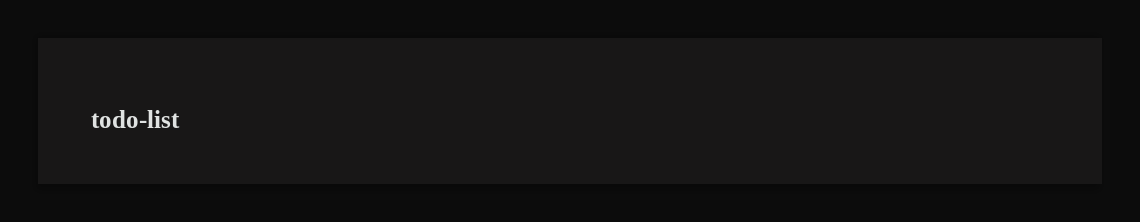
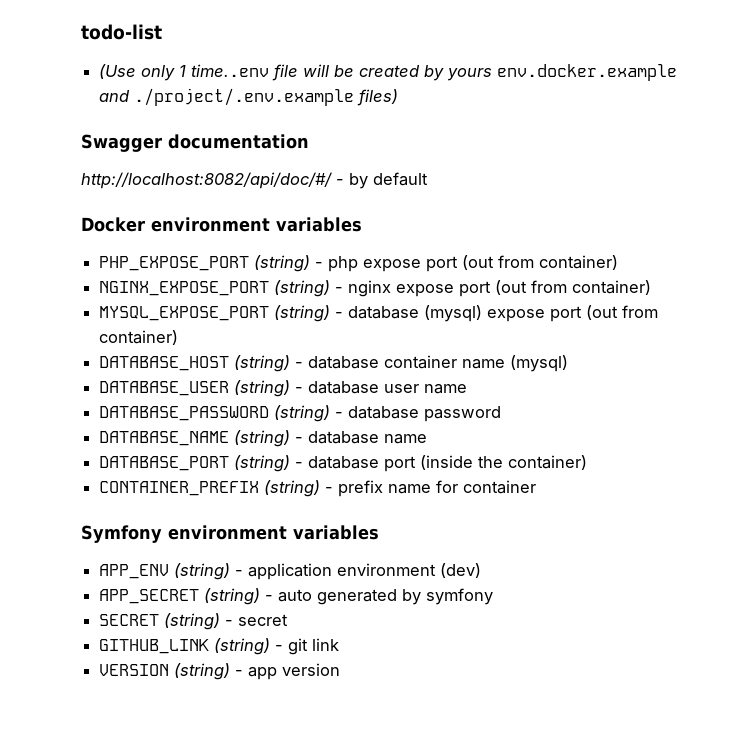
+ (Use only 1 time..env file will be created by yours env.docker.example and ./project/.env.example files)
+ Swagger documentation
+ http://localhost:8082/api/doc/#/ - by default
+ Docker environment variables
+ PHP_EXPOSE_PORT (string) - php expose port (out from container)
+ NGINX_EXPOSE_PORT (string) - nginx expose port (out from container)
+ MYSQL_EXPOSE_PORT (string) - database (mysql) expose port (out from container)
+ DATABASE_HOST (string) - database container name (mysql)
+ DATABASE_USER (string) - database user name
+ DATABASE_PASSWORD (string) - database password
+ DATABASE_NAME (string) - database name
+ DATABASE_PORT (string) - database port (inside the container)
+ CONTAINER_PREFIX (string) - prefix name for container
+ Symfony environment variables
+ APP_ENV (string) - application environment (dev)
+ APP_SECRET (string) - auto generated by symfony
+ SECRET (string) - secret
+ GITHUB_LINK (string) - git link
+ VERSION (string) - app version

